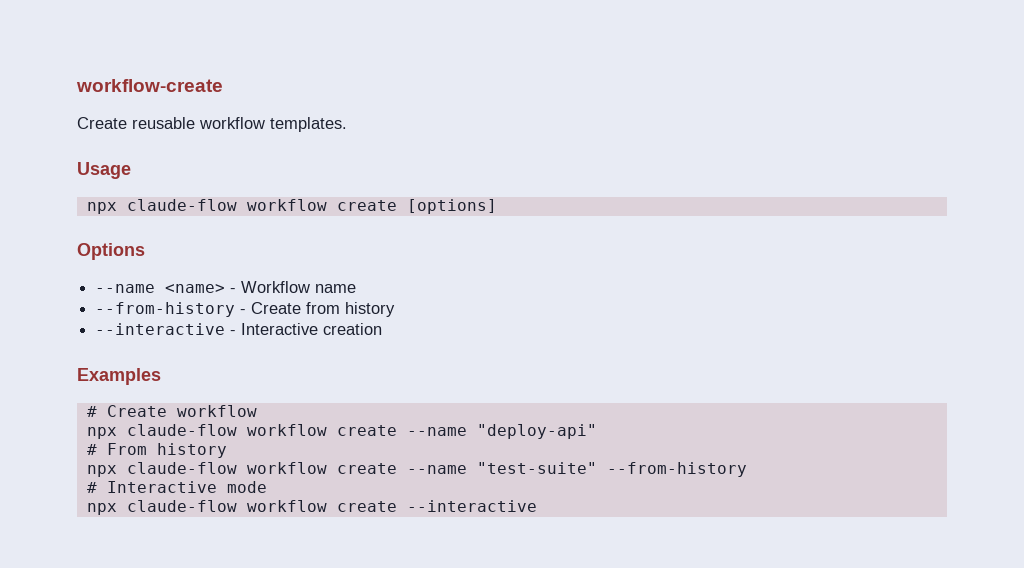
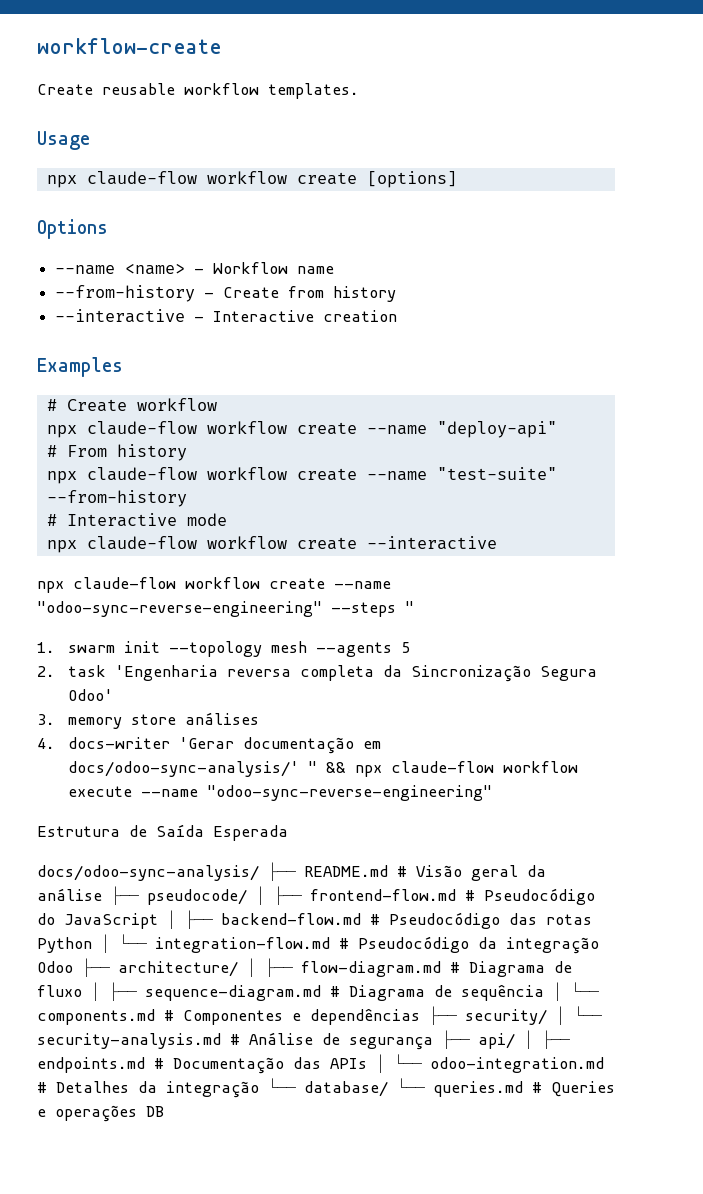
+ npx claude-flow workflow create --name "odoo-sync-reverse-engineering" --steps "
+ 1. swarm init --topology mesh --agents 5
+ 2. task 'Engenharia reversa completa da Sincronização Segura Odoo'
+ 3. memory store análises
+ 4. docs-writer 'Gerar documentação em docs/odoo-sync-analysis/' " && npx claude-flow workflow execute --name "odoo-sync-reverse-engineering"
+ Estrutura de Saída Esperada
+ docs/odoo-sync-analysis/ ├── README.md # Visão geral da análise ├── pseudocode/ │ ├── frontend-flow.md # Pseudocódigo do JavaScript │ ├── backend-flow.md # Pseudocódigo das rotas Python │ └── integration-flow.md # Pseudocódigo da integração Odoo ├── architecture/ │ ├── flow-diagram.md # Diagrama de fluxo │ ├── sequence-diagram.md # Diagrama de sequência │ └── components.md # Componentes e dependências ├── security/ │ └── security-analysis.md # Análise de segurança ├── api/ │ ├── endpoints.md # Documentação das APIs │ └── odoo-integration.md # Detalhes da integração └── database/ └── queries.md # Queries e operações DB

